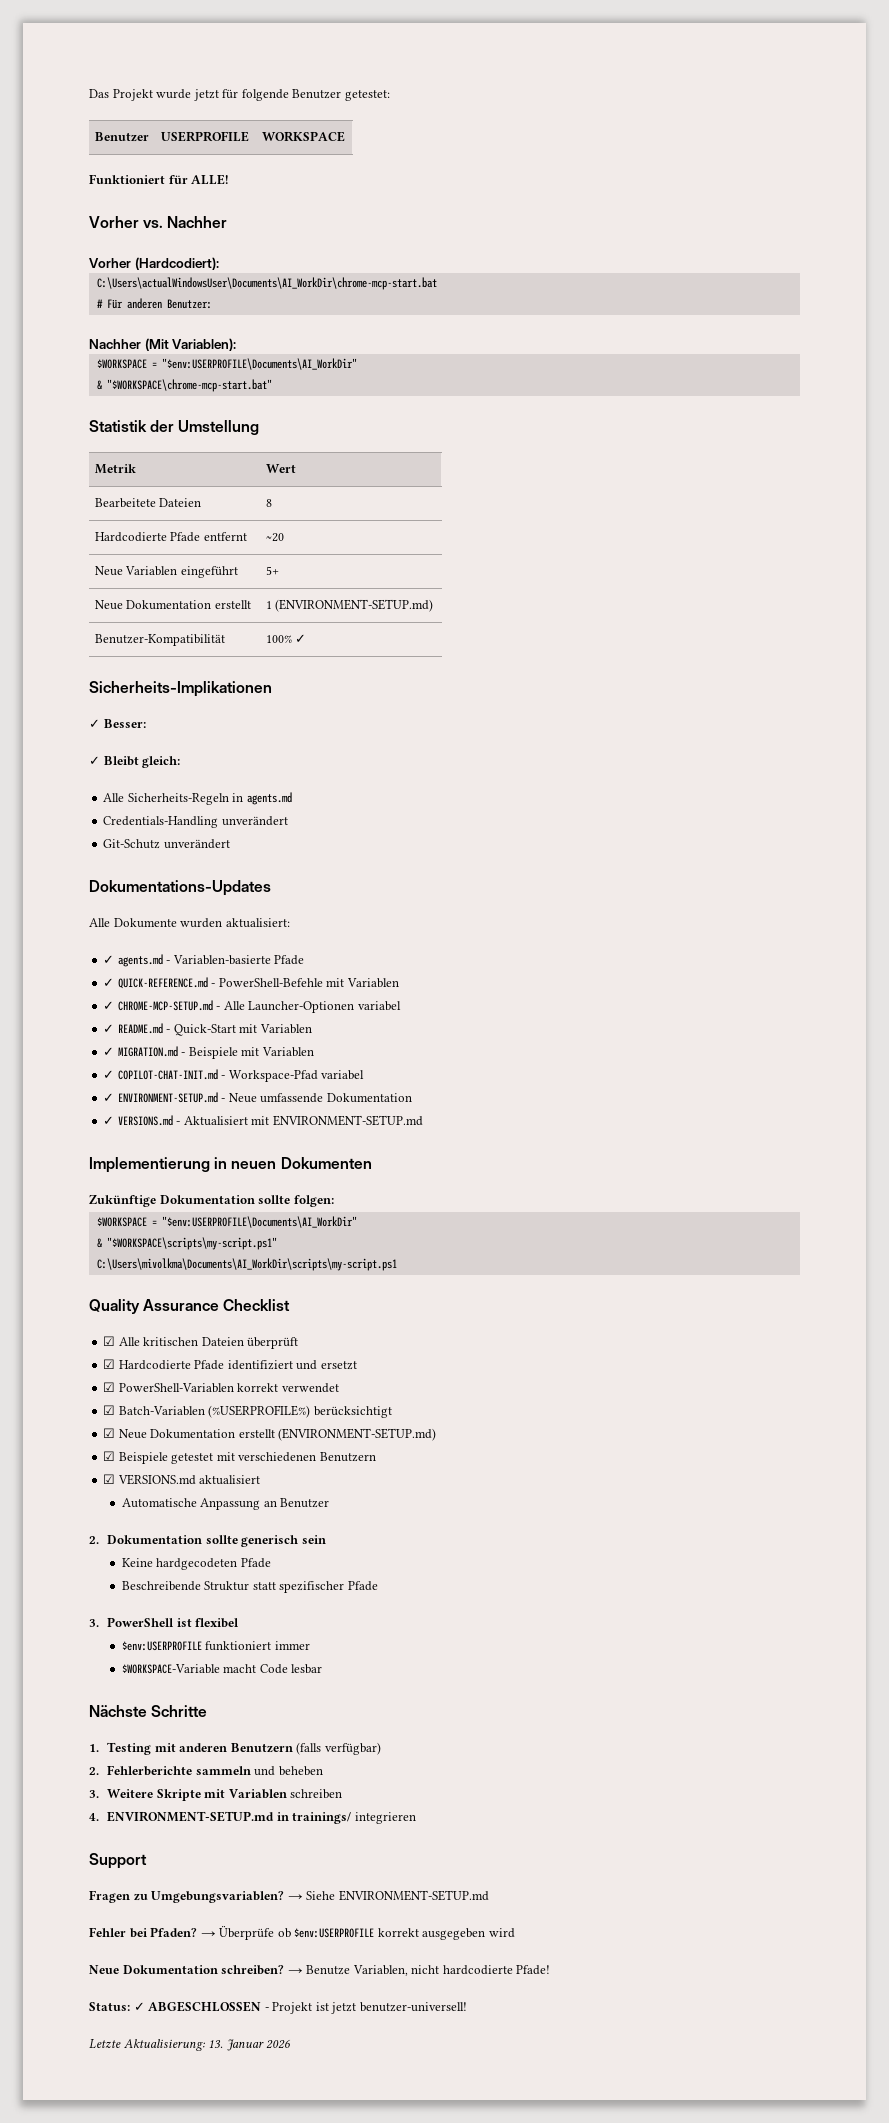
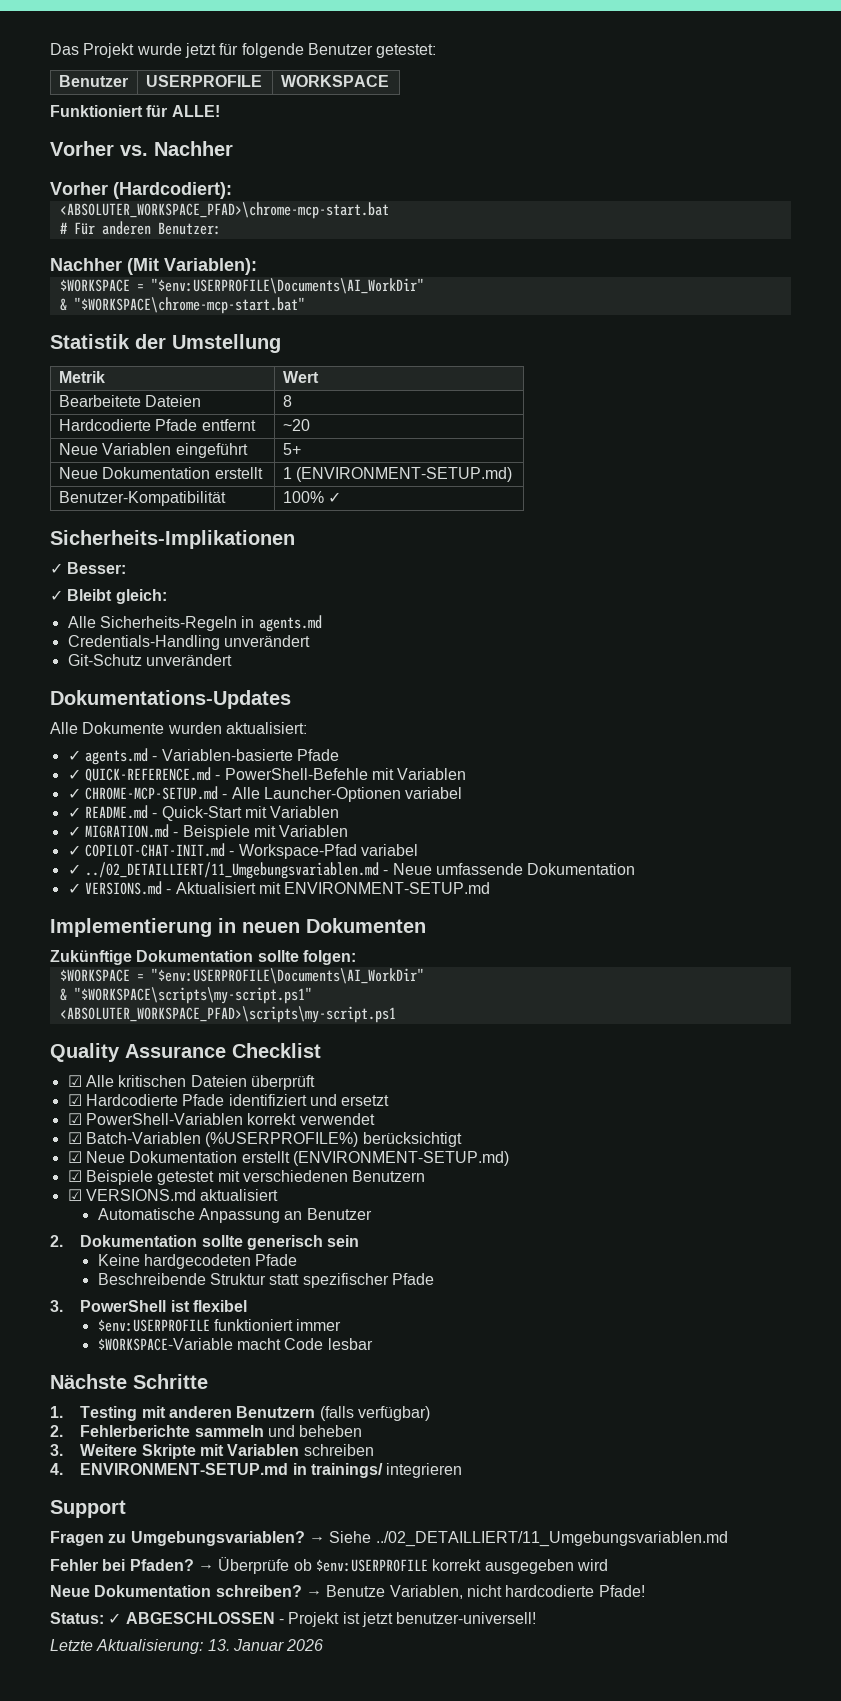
- C:\Users\actualWindowsUser\Documents\AI_WorkDir\chrome-mcp-start.bat
+ <ABSOLUTER_WORKSPACE_PFAD>\chrome-mcp-start.bat
- ✓ ENVIRONMENT-SETUP.md - Neue umfassende Dokumentation
+ ✓ ../02_DETAILLIERT/11_Umgebungsvariablen.md - Neue umfassende Dokumentation
- C:\Users\mivolkma\Documents\AI_WorkDir\scripts\my-script.ps1
+ <ABSOLUTER_WORKSPACE_PFAD>\scripts\my-script.ps1
- → Siehe ENVIRONMENT-SETUP.md
+ → Siehe ../02_DETAILLIERT/11_Umgebungsvariablen.md

